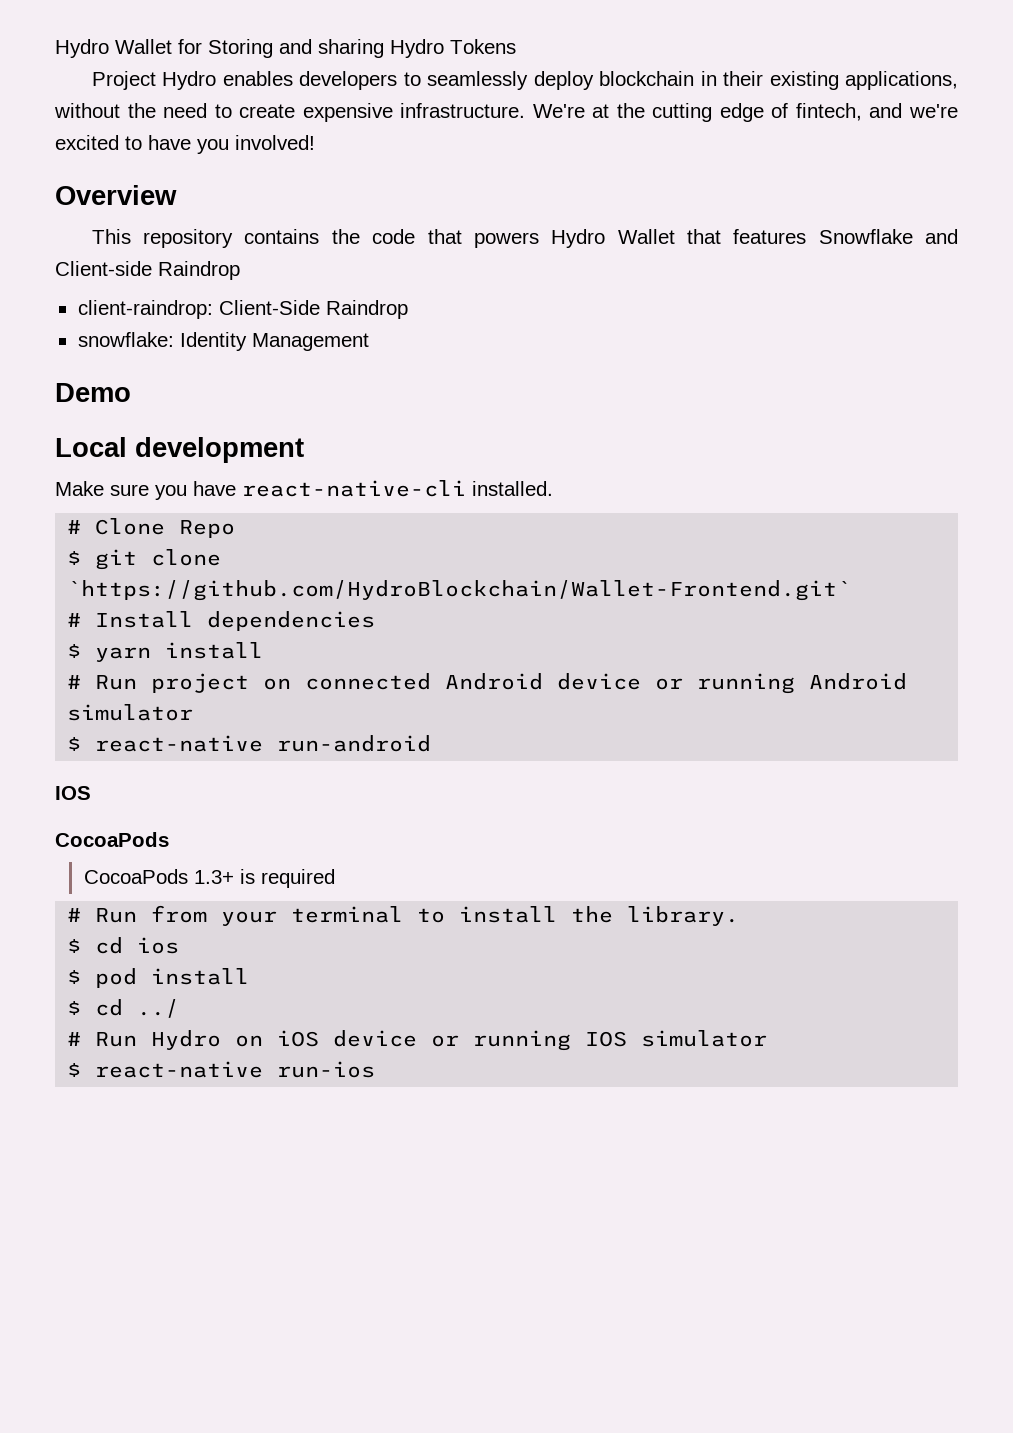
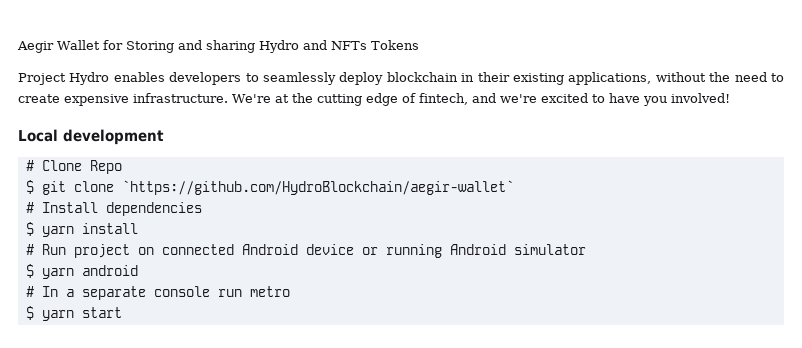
- Hydro Wallet for Storing and sharing Hydro Tokens
+ Aegir Wallet for Storing and sharing Hydro and NFTs Tokens
- Overview
- This repository contains the code that powers Hydro Wallet that features Snowflake and Client-side Raindrop
- client-raindrop: Client-Side Raindrop
- snowflake: Identity Management
- Demo
  Local development
- Make sure you have react-native-cli installed.
- $ git clone `https://github.com/HydroBlockchain/Wallet-Frontend.git`
+ $ git clone `https://github.com/HydroBlockchain/aegir-wallet`
- $ react-native run-android
- IOS
- CocoaPods
- CocoaPods 1.3+ is required
- # Run from your terminal to install the library.
- $ cd ios
- $ pod install
- $ cd ../
- # Run Hydro on iOS device or running IOS simulator
- $ react-native run-ios
+ $ yarn android
+ # In a separate console run metro
+ $ yarn start

